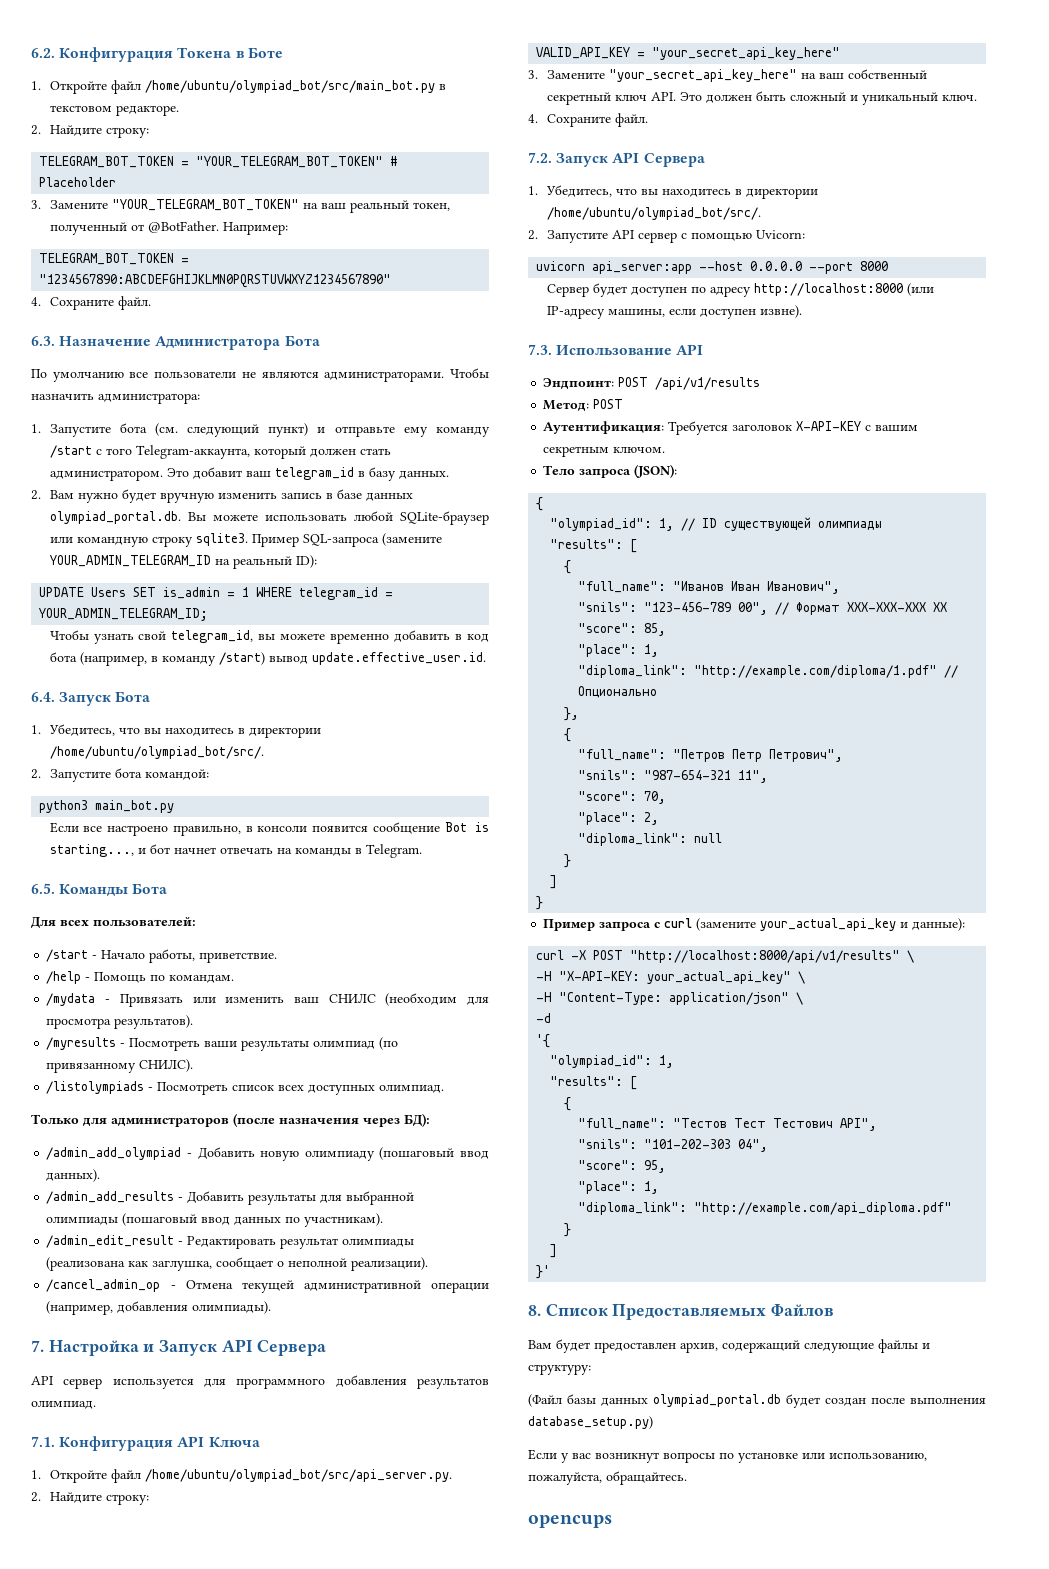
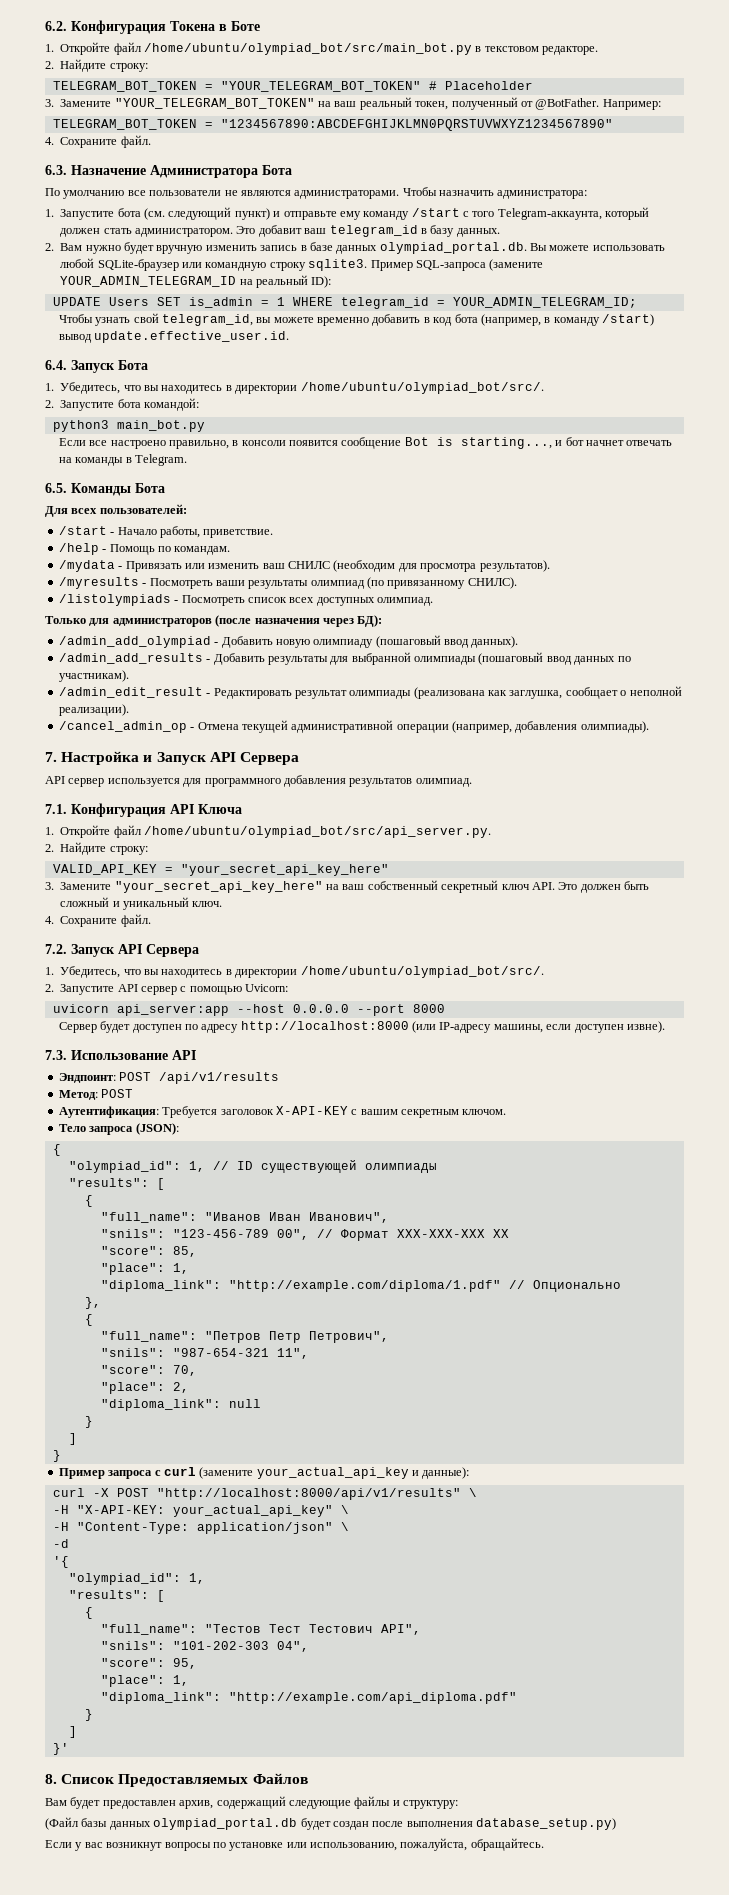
- opencups

